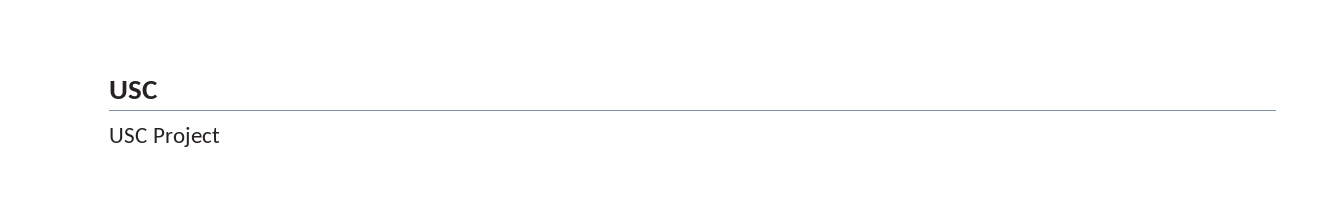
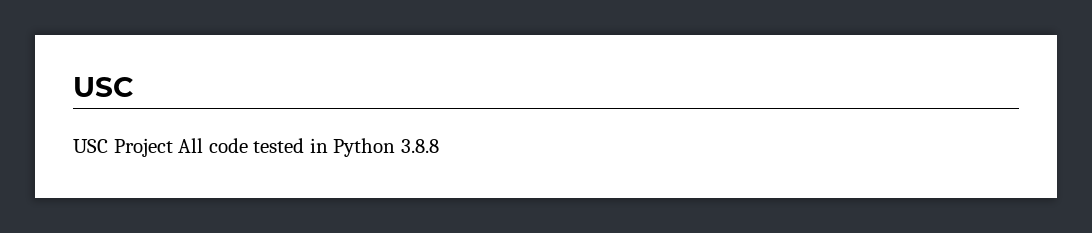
- USC Project
+ USC Project All code tested in Python 3.8.8

